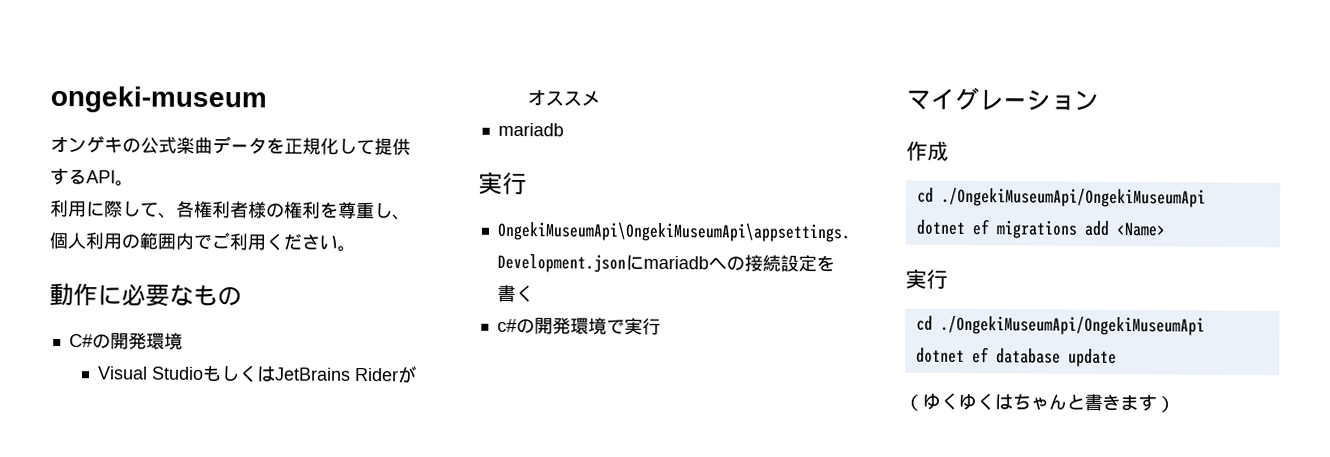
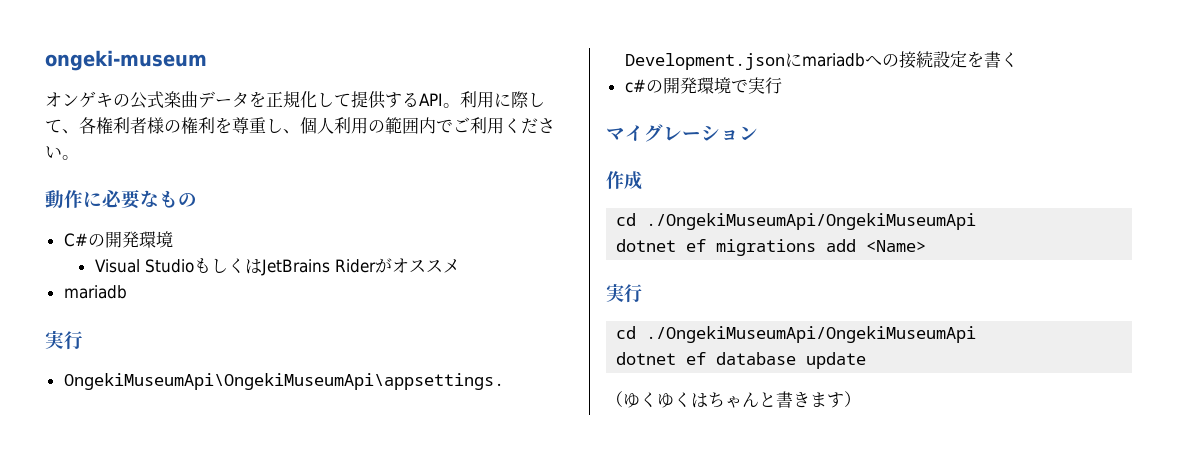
- オンゲキの公式楽曲データを正規化して提供するAPI。
- 利用に際して、各権利者様の権利を尊重し、個人利用の範囲内でご利用ください。
+ オンゲキの公式楽曲データを正規化して提供するAPI。利用に際して、各権利者様の権利を尊重し、個人利用の範囲内でご利用ください。

